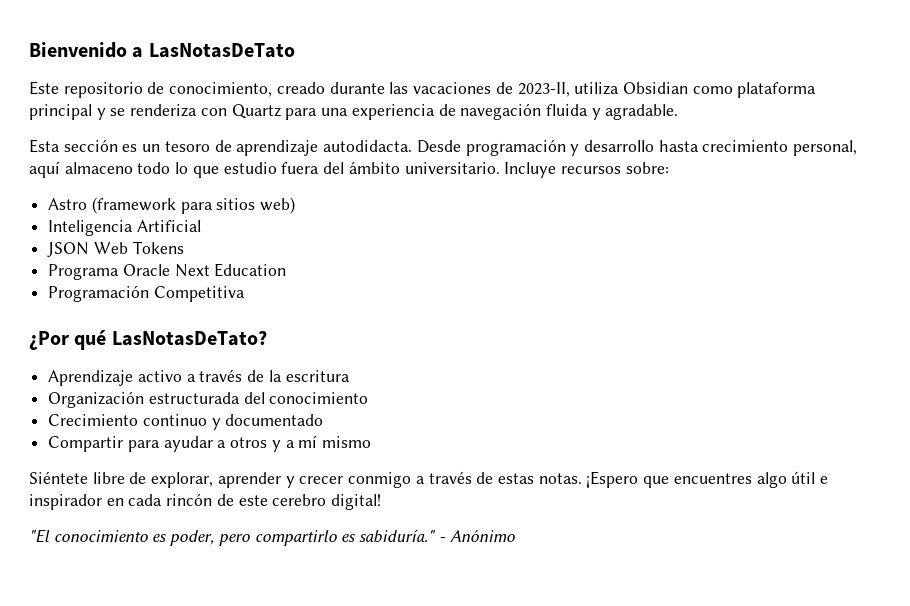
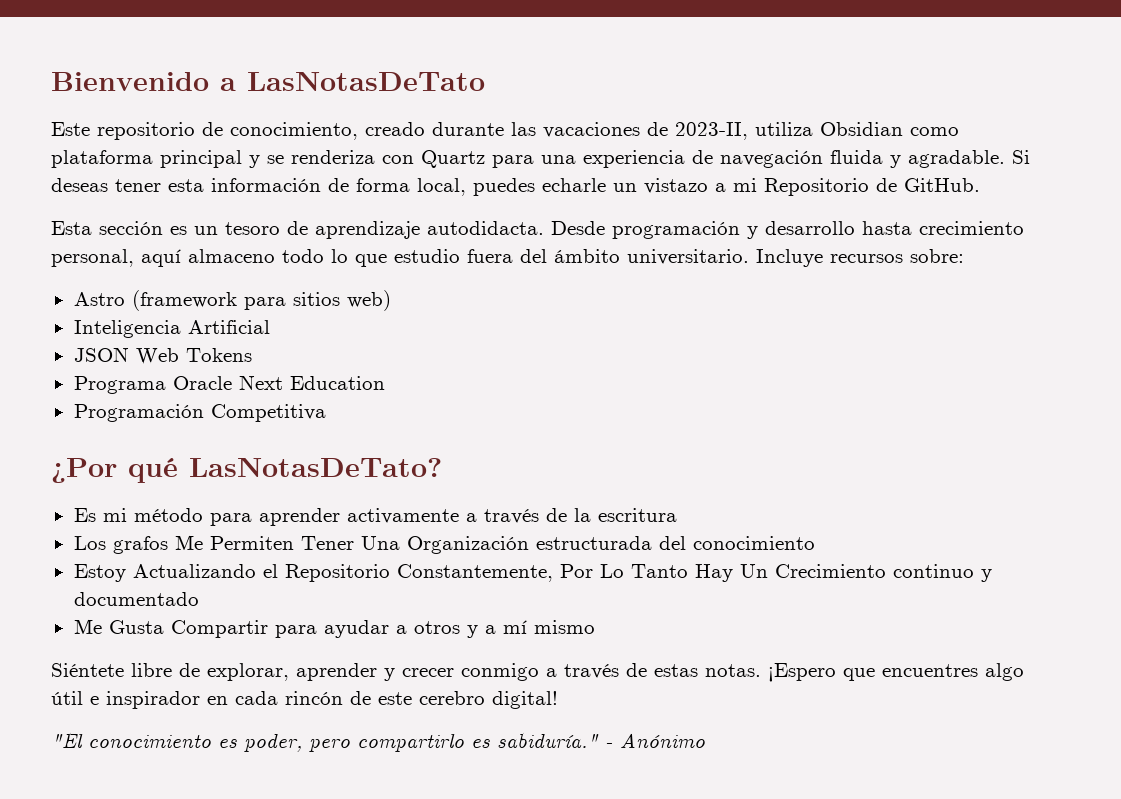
+ Si deseas tener esta información de forma local, puedes echarle un vistazo a mi Repositorio de GitHub.
- Aprendizaje activo a través de la escritura
+ Es mi método para aprender activamente a través de la escritura
- Organización estructurada del conocimiento
- Crecimiento continuo y documentado
+ Los grafos Me Permiten Tener Una Organización estructurada del conocimiento
+ Estoy Actualizando el Repositorio Constantemente, Por Lo Tanto Hay Un Crecimiento continuo y documentado
- Compartir para ayudar a otros y a mí mismo
+ Me Gusta Compartir para ayudar a otros y a mí mismo

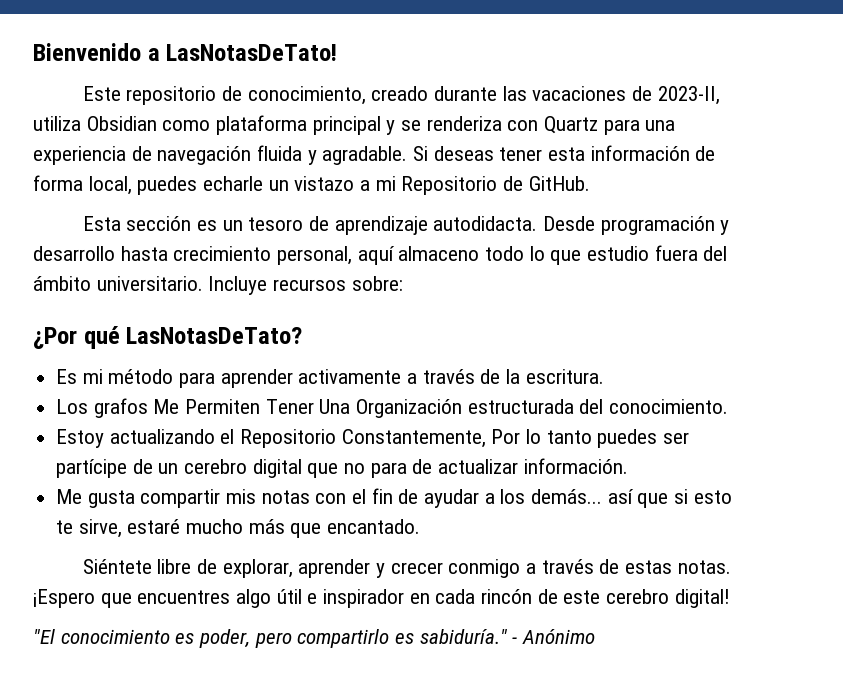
- Bienvenido a LasNotasDeTato
+ Bienvenido a LasNotasDeTato!
- Astro (framework para sitios web)
- Inteligencia Artificial
- JSON Web Tokens
- Programa Oracle Next Education
- Programación Competitiva
- Es mi método para aprender activamente a través de la escritura
+ Es mi método para aprender activamente a través de la escritura.
- Los grafos Me Permiten Tener Una Organización estructurada del conocimiento
+ Los grafos Me Permiten Tener Una Organización estructurada del conocimiento.
- Estoy Actualizando el Repositorio Constantemente, Por Lo Tanto Hay Un Crecimiento continuo y documentado
- Me Gusta Compartir para ayudar a otros y a mí mismo
+ Estoy actualizando el Repositorio Constantemente, Por lo tanto puedes ser partícipe de un cerebro digital que no para de actualizar información.
+ Me gusta compartir mis notas con el fin de ayudar a los demás... así que si esto te sirve, estaré mucho más que encantado.

